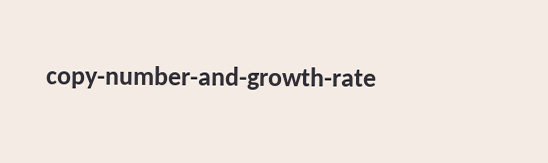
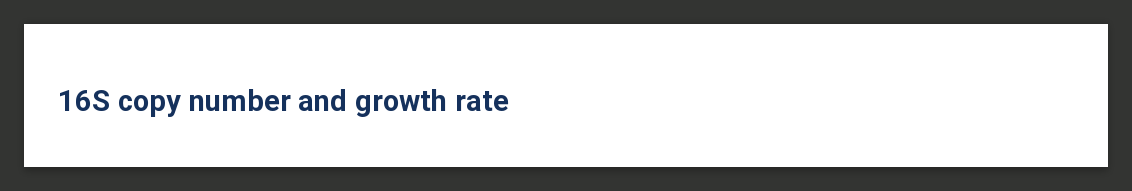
- copy-number-and-growth-rate
+ 16S copy number and growth rate

